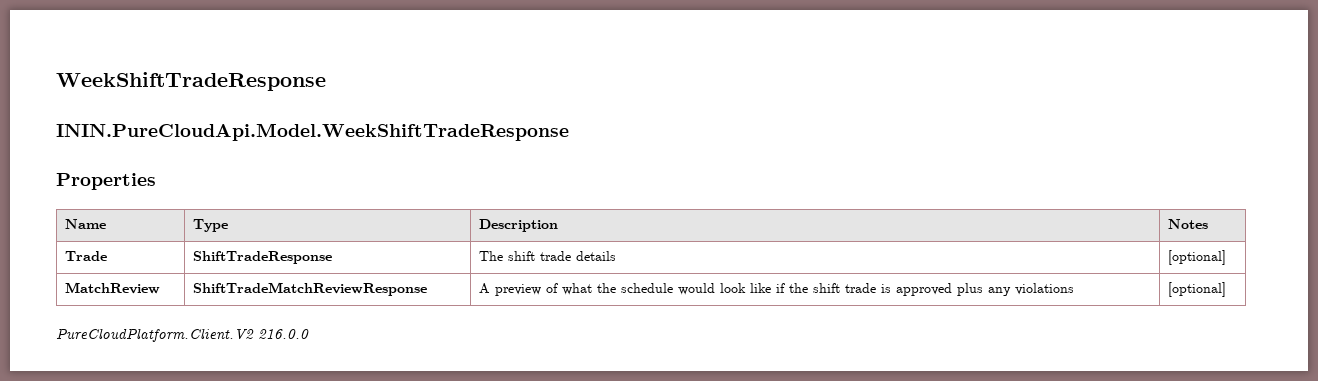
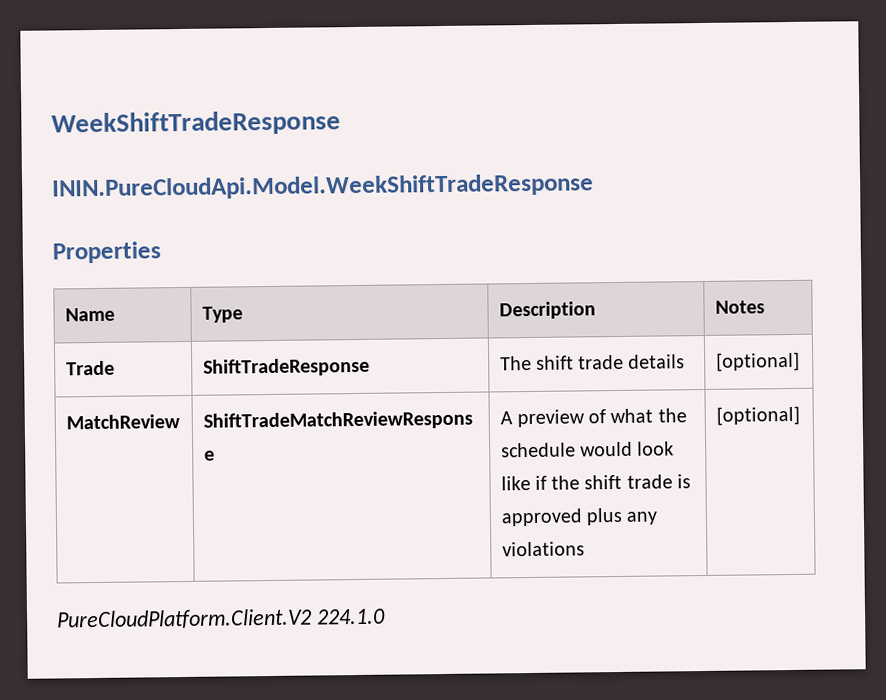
- PureCloudPlatform.Client.V2 216.0.0
+ PureCloudPlatform.Client.V2 224.1.0

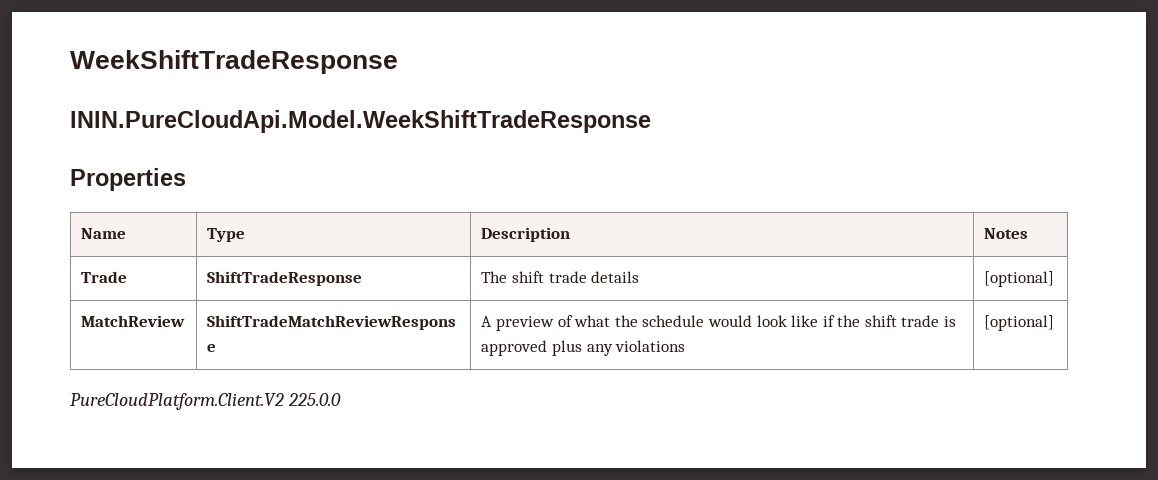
- PureCloudPlatform.Client.V2 224.1.0
+ PureCloudPlatform.Client.V2 225.0.0

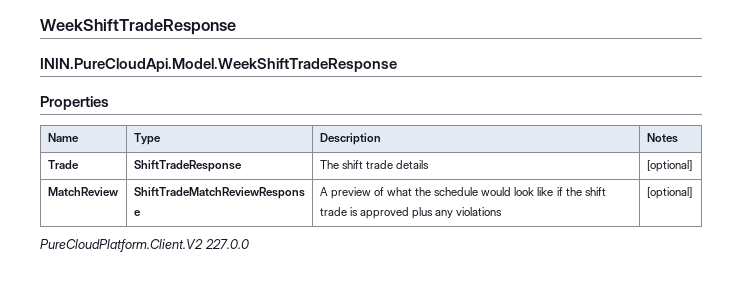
- PureCloudPlatform.Client.V2 225.0.0
+ PureCloudPlatform.Client.V2 227.0.0

